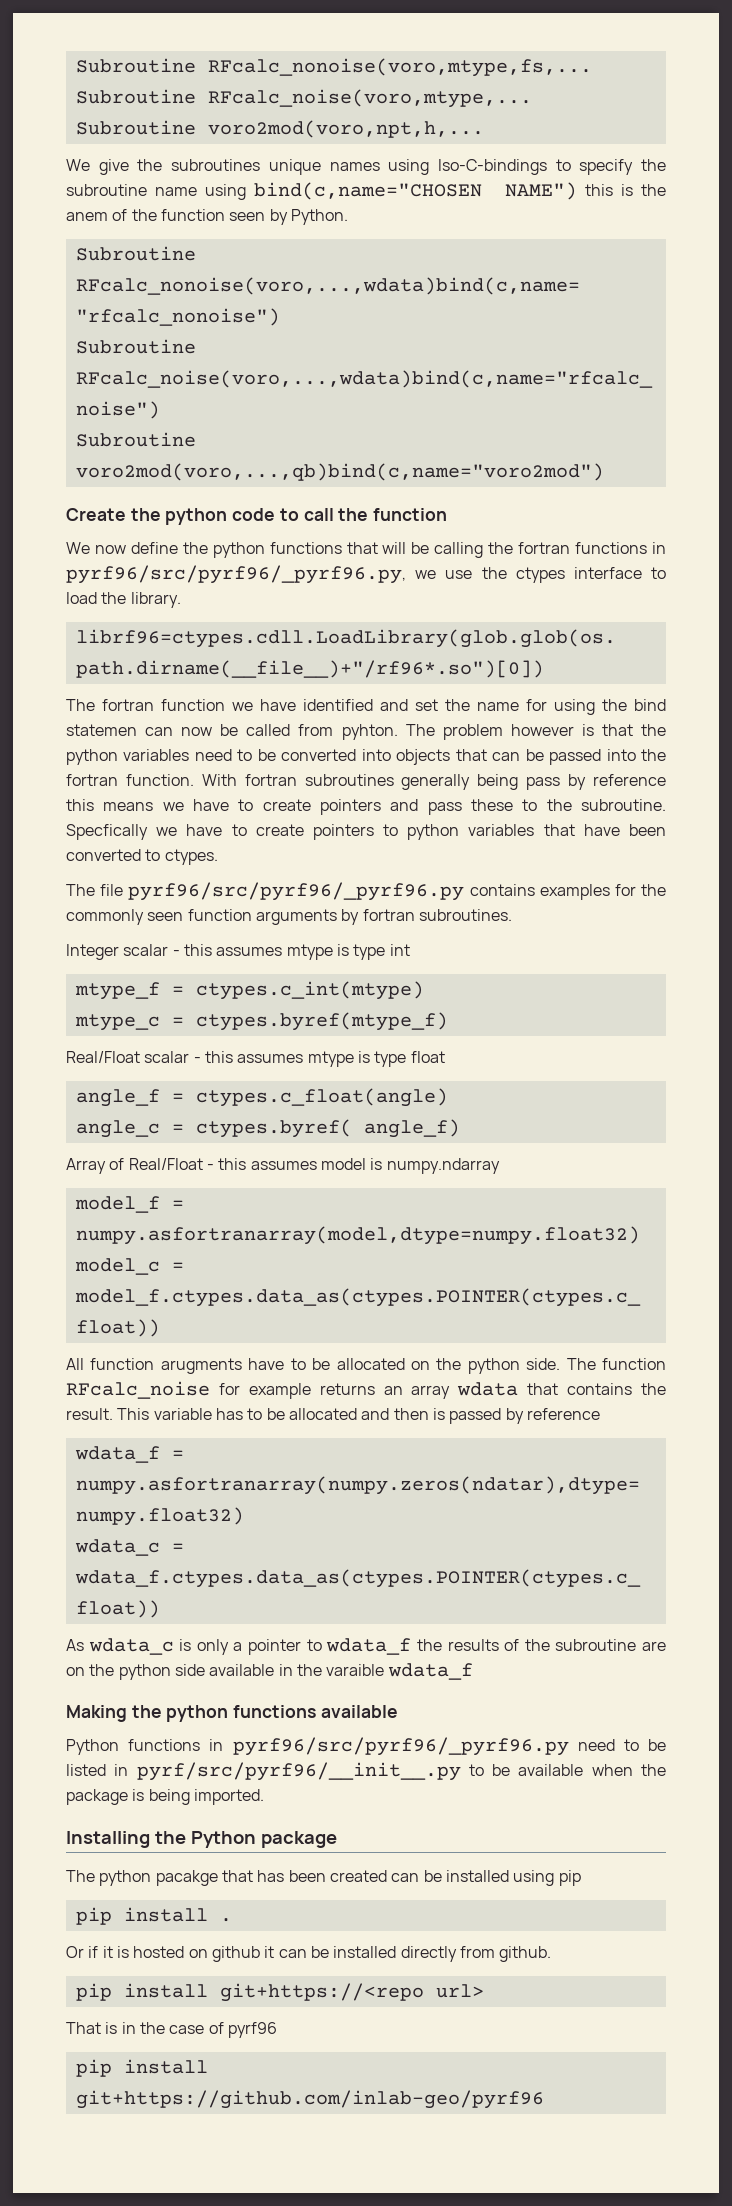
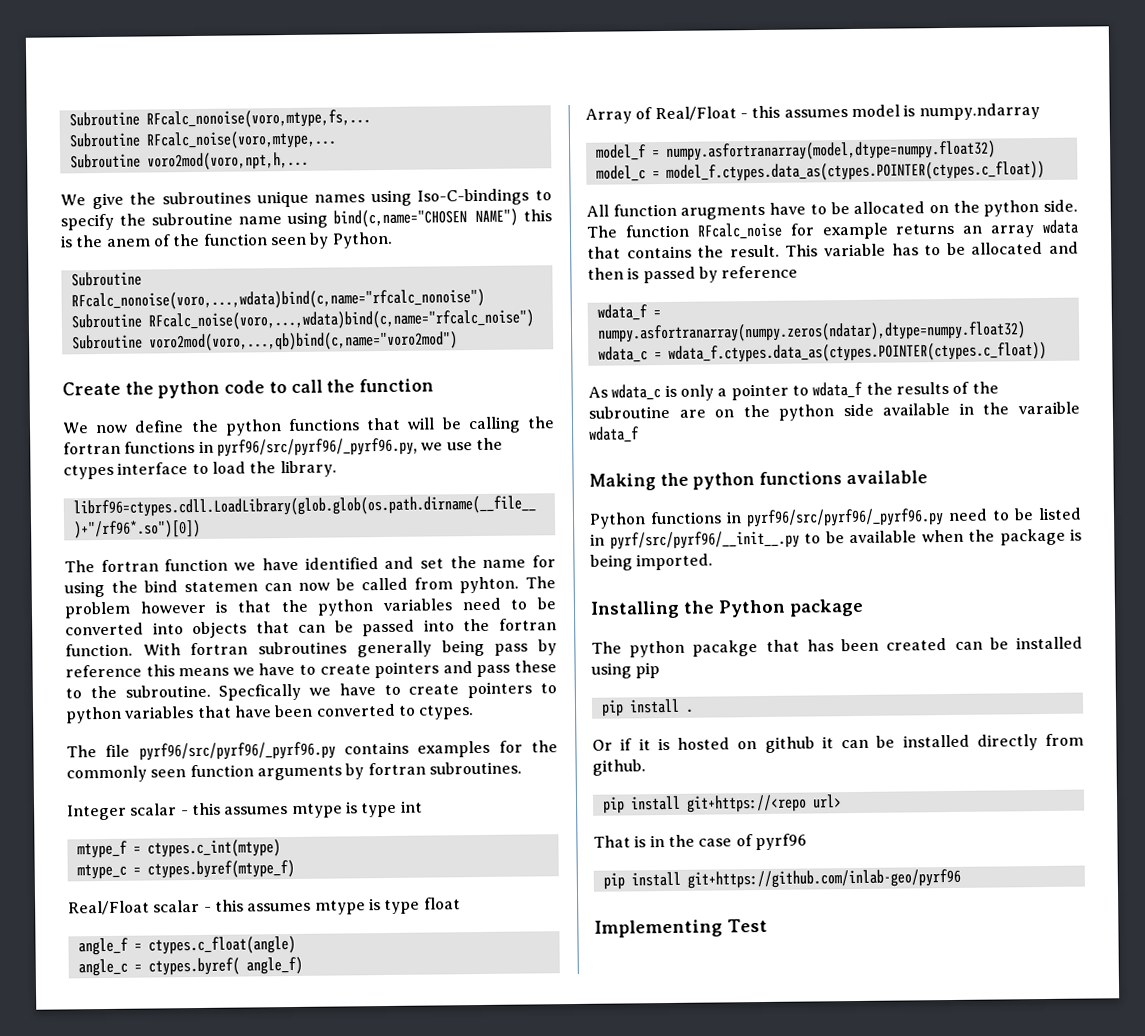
+ Implementing Test

